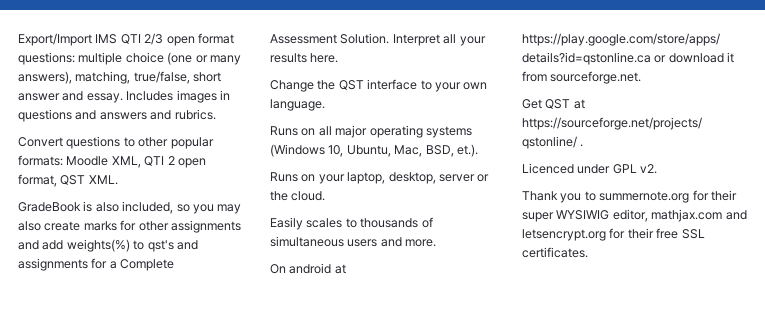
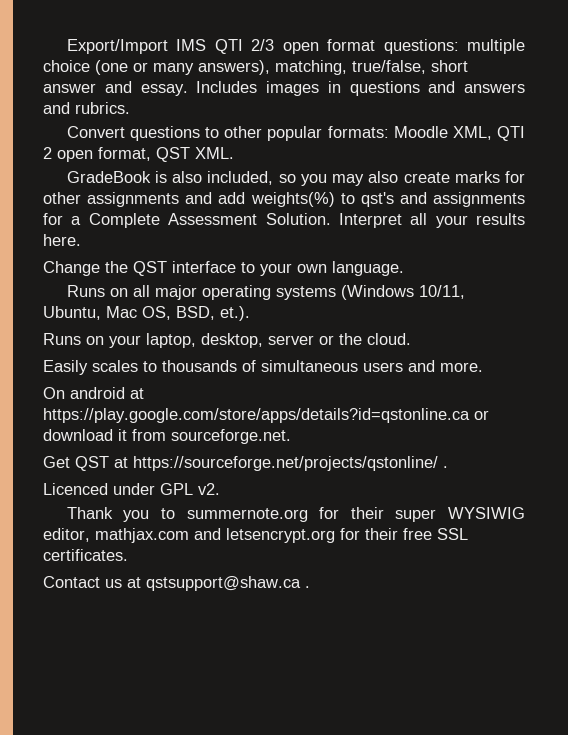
- Runs on all major operating systems (Windows 10, Ubuntu, Mac, BSD, et.).
+ Runs on all major operating systems (Windows 10/11, Ubuntu, Mac OS, BSD, et.).
+ Contact us at qstsupport@shaw.ca .

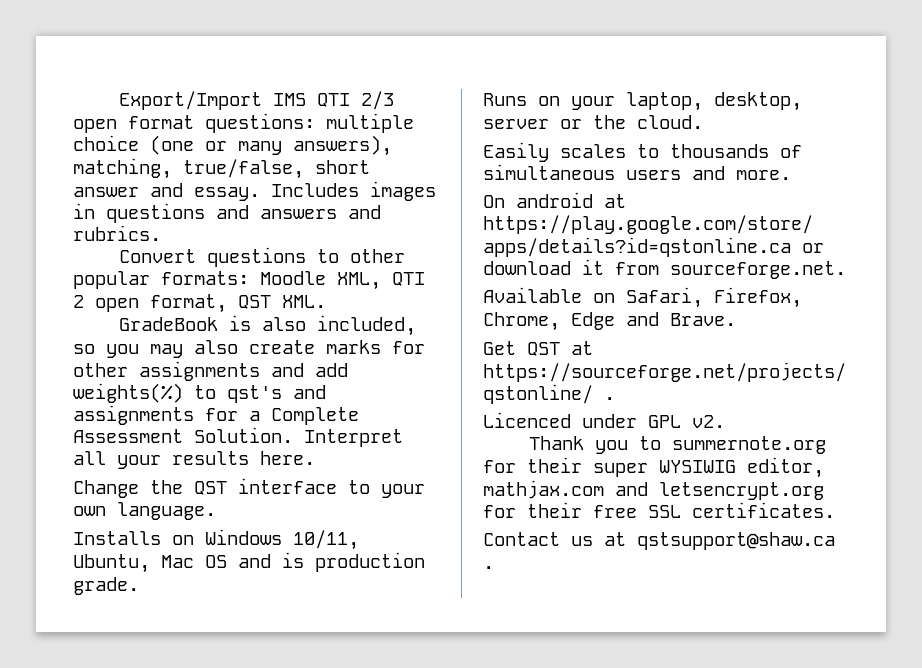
- Runs on all major operating systems (Windows 10/11, Ubuntu, Mac OS, BSD, et.).
+ Installs on Windows 10/11, Ubuntu, Mac OS and is production grade.
+ Available on Safari, Firefox, Chrome, Edge and Brave.

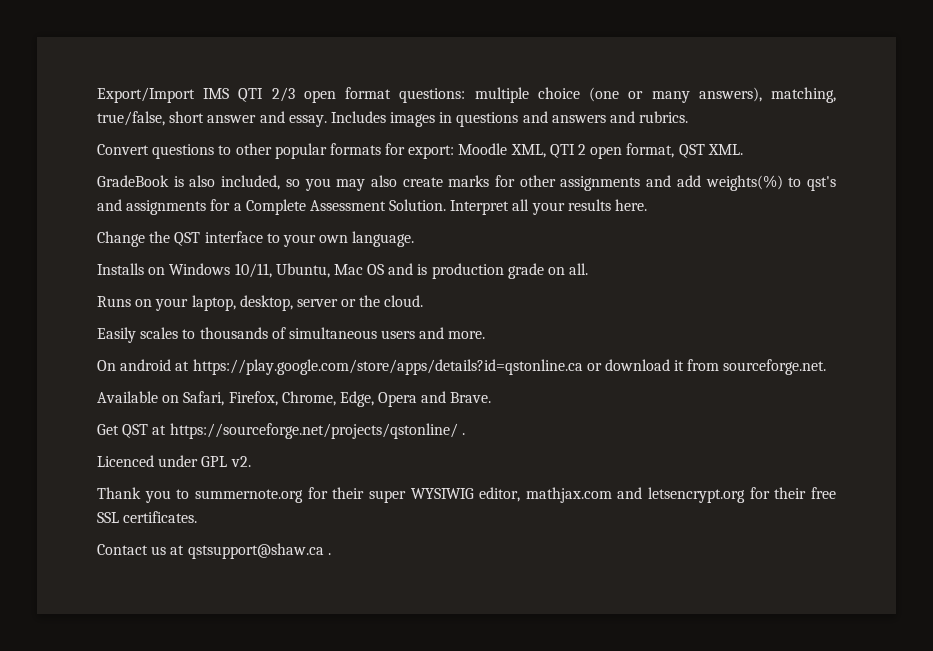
- Convert questions to other popular formats: Moodle XML, QTI 2 open format, QST XML.
+ Convert questions to other popular formats for export: Moodle XML, QTI 2 open format, QST XML.
- Installs on Windows 10/11, Ubuntu, Mac OS and is production grade.
+ Installs on Windows 10/11, Ubuntu, Mac OS and is production grade on all.
- Available on Safari, Firefox, Chrome, Edge and Brave.
+ Available on Safari, Firefox, Chrome, Edge, Opera and Brave.

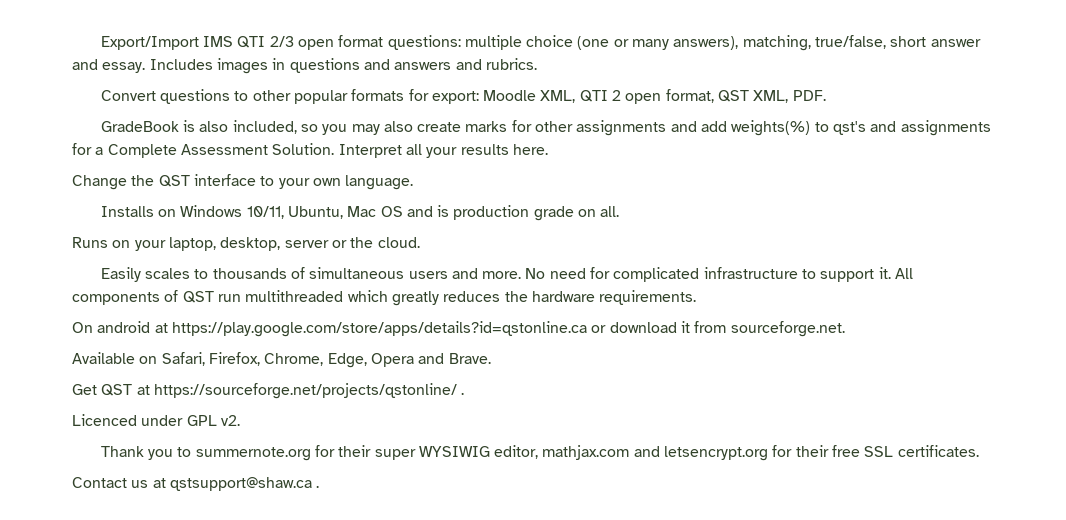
- Convert questions to other popular formats for export: Moodle XML, QTI 2 open format, QST XML.
+ Convert questions to other popular formats for export: Moodle XML, QTI 2 open format, QST XML, PDF.
+ No need for complicated infrastructure to support it. All components of QST run multithreaded which greatly reduces the hardware requirements.

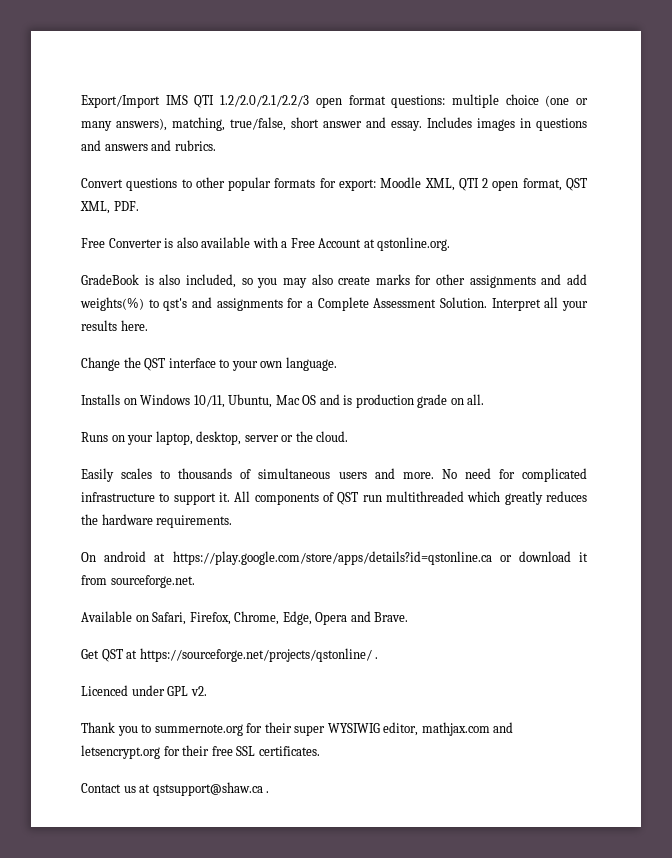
- Export/Import IMS QTI 2/3 open format questions: multiple choice (one or many answers), matching, true/false, short answer and essay.
+ Export/Import IMS QTI 1.2/2.0/2.1/2.2/3 open format questions: multiple choice (one or many answers), matching, true/false, short answer and essay.
+ Free Converter is also available with a Free Account at qstonline.org.

